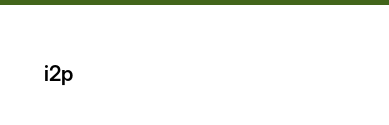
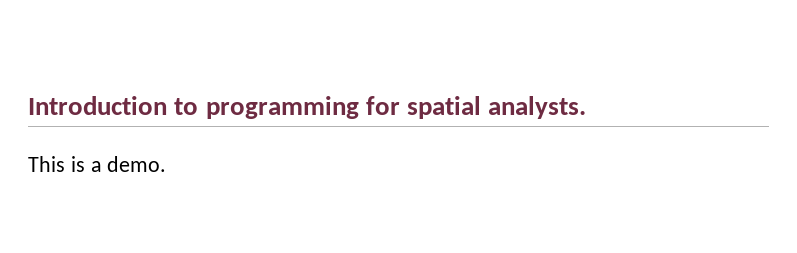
- i2p
+ Introduction to programming for spatial analysts.
+ This is a demo.

